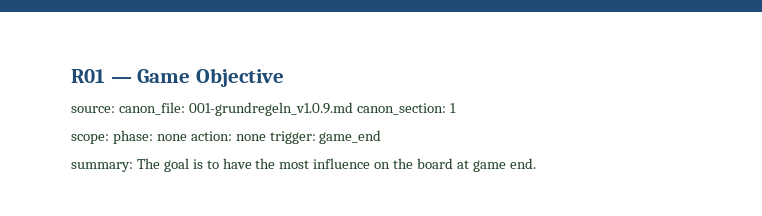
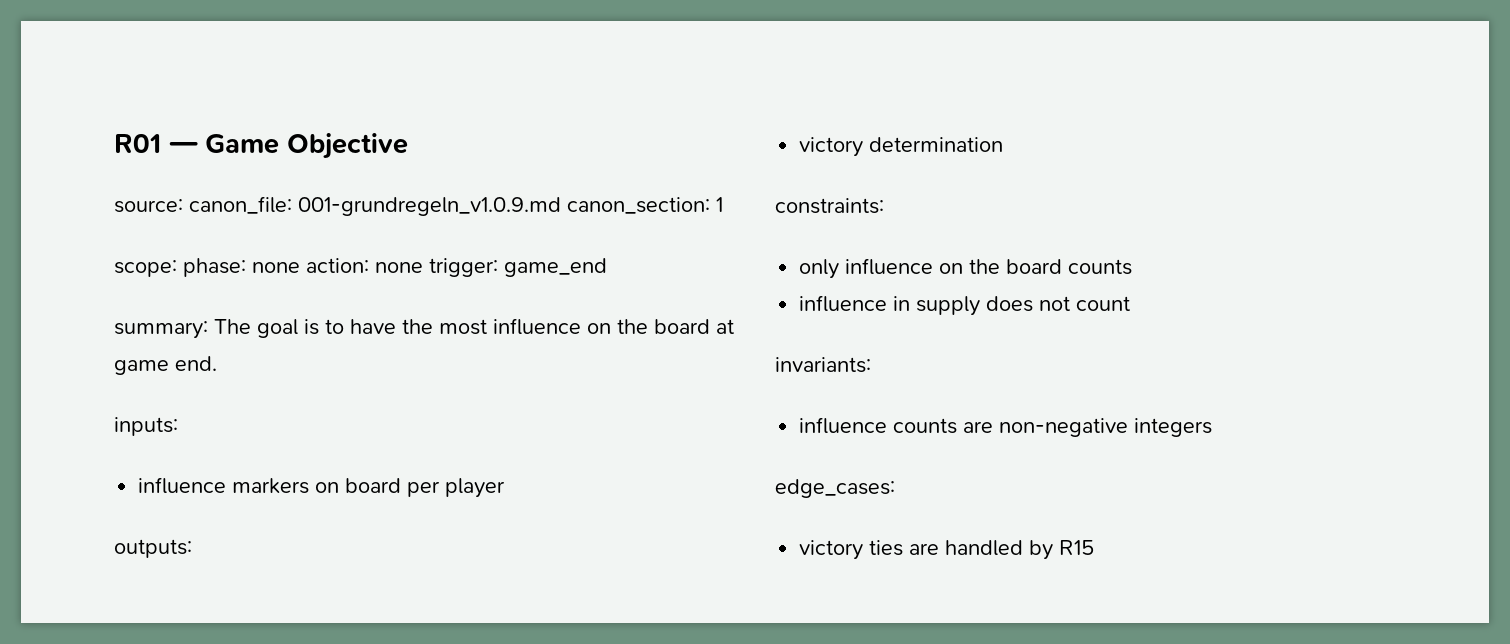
+ inputs:
+ influence markers on board per player
+ outputs:
+ victory determination
+ constraints:
+ only influence on the board counts
+ influence in supply does not count
+ invariants:
+ influence counts are non-negative integers
+ edge_cases:
+ victory ties are handled by R15

